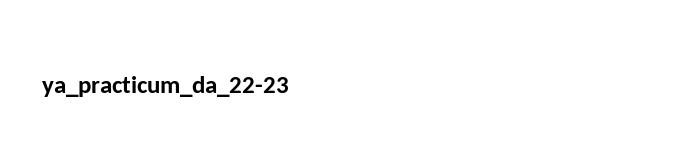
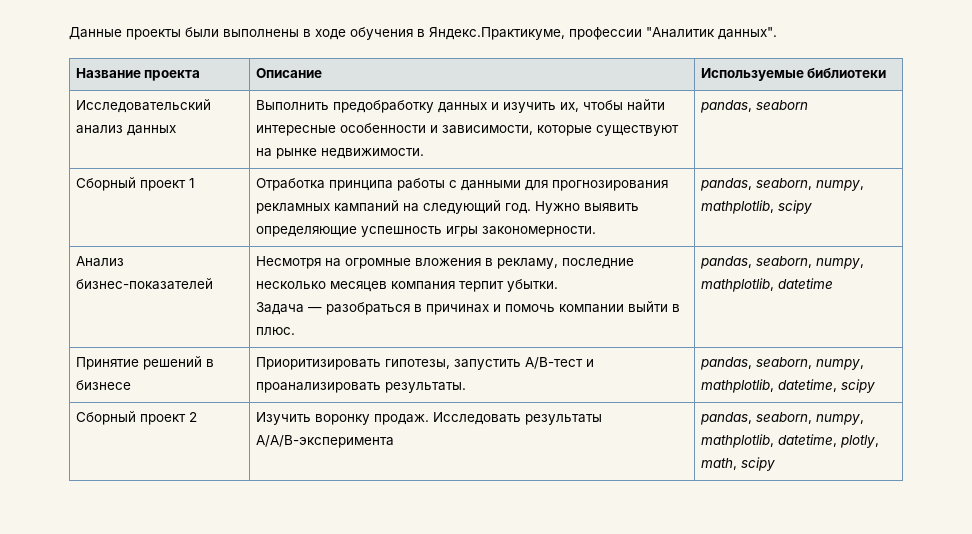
- ya_practicum_da_22-23
+ Данные проекты были выполнены в ходе обучения в Яндекс.Практикуме, профессии "Аналитик данных".
+ Название проекта | Описание | Используемые библиотеки
+ Исследовательский анализ данных | Выполнить предобработку данных и изучить их, чтобы найти интересные особенности и зависимости, которые существуют на рынке недвижимости. | pandas, seaborn
+ Сборный проект 1 | Отработка принципа работы с данными для прогнозирования рекламных кампаний на следующий год. Нужно выявить определяющие успешность игры закономерности. | pandas, seaborn, numpy, mathplotlib, scipy
+ Анализ бизнес-показателей | Несмотря на огромные вложения в рекламу, последние несколько месяцев компания терпит убытки.
+ Задача — разобраться в причинах и помочь компании выйти в плюс. | pandas, seaborn, numpy, mathplotlib, datetime
+ Принятие решений в бизнесе | Приоритизировать гипотезы, запустить A/B-тест и проанализировать результаты. | pandas, seaborn, numpy, mathplotlib, datetime, scipy
+ Сборный проект 2 | Изучить воронку продаж. Исследовать результаты A/A/B-эксперимента | pandas, seaborn, numpy, mathplotlib, datetime, plotly, math, scipy

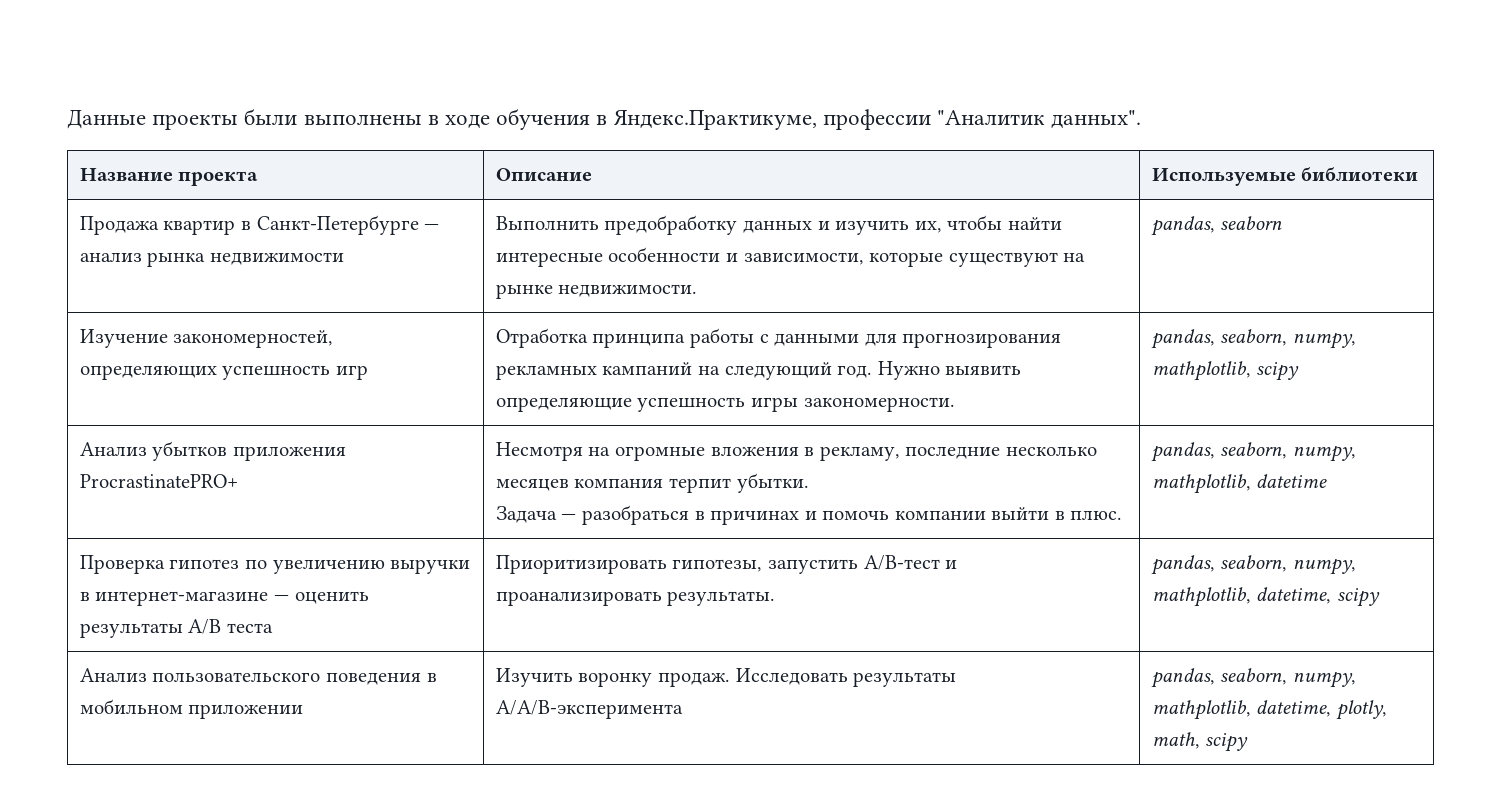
- Исследовательский анализ данных | Выполнить предобработку данных и изучить их, чтобы найти интересные особенности и зависимости, которые существуют на рынке недвижимости. | pandas, seaborn
+ Продажа квартир в Санкт-Петербурге — анализ рынка недвижимости | Выполнить предобработку данных и изучить их, чтобы найти интересные особенности и зависимости, которые существуют на рынке недвижимости. | pandas, seaborn
- Сборный проект 1 | Отработка принципа работы с данными для прогнозирования рекламных кампаний на следующий год. Нужно выявить определяющие успешность игры закономерности. | pandas, seaborn, numpy, mathplotlib, scipy
+ Изучение закономерностей, определяющих успешность игр | Отработка принципа работы с данными для прогнозирования рекламных кампаний на следующий год. Нужно выявить определяющие успешность игры закономерности. | pandas, seaborn, numpy, mathplotlib, scipy
- Анализ бизнес-показателей | Несмотря на огромные вложения в рекламу, последние несколько месяцев компания терпит убытки.
+ Анализ убытков приложения ProcrastinatePRO+ | Несмотря на огромные вложения в рекламу, последние несколько месяцев компания терпит убытки.
- Принятие решений в бизнесе | Приоритизировать гипотезы, запустить A/B-тест и проанализировать результаты. | pandas, seaborn, numpy, mathplotlib, datetime, scipy
+ Проверка гипотез по увеличению выручки в интернет-магазине — оценить результаты A/B теста | Приоритизировать гипотезы, запустить A/B-тест и проанализировать результаты. | pandas, seaborn, numpy, mathplotlib, datetime, scipy
- Сборный проект 2 | Изучить воронку продаж. Исследовать результаты A/A/B-эксперимента | pandas, seaborn, numpy, mathplotlib, datetime, plotly, math, scipy
+ Анализ пользовательского поведения в мобильном приложении | Изучить воронку продаж. Исследовать результаты A/A/B-эксперимента | pandas, seaborn, numpy, mathplotlib, datetime, plotly, math, scipy

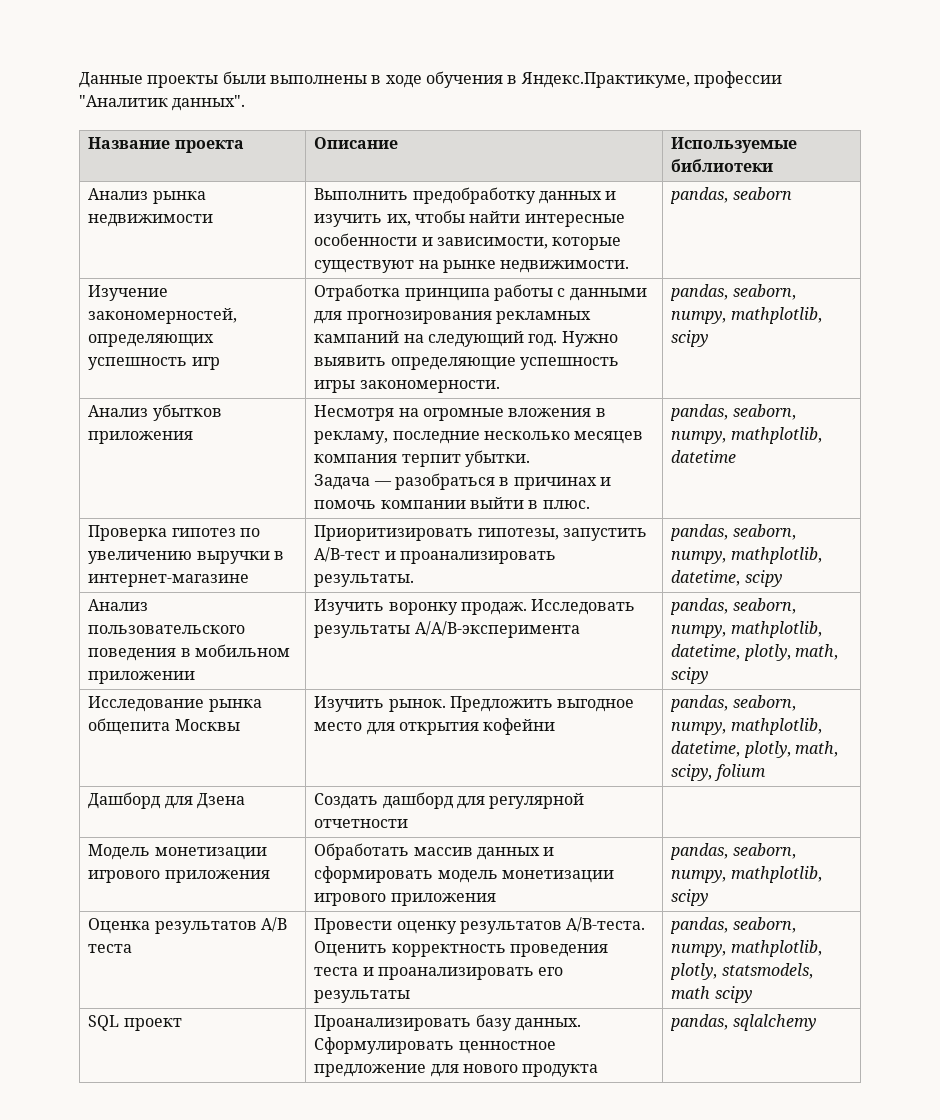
- Продажа квартир в Санкт-Петербурге — анализ рынка недвижимости | Выполнить предобработку данных и изучить их, чтобы найти интересные особенности и зависимости, которые существуют на рынке недвижимости. | pandas, seaborn
+ Анализ рынка недвижимости | Выполнить предобработку данных и изучить их, чтобы найти интересные особенности и зависимости, которые существуют на рынке недвижимости. | pandas, seaborn
- Анализ убытков приложения ProcrastinatePRO+ | Несмотря на огромные вложения в рекламу, последние несколько месяцев компания терпит убытки.
+ Анализ убытков приложения | Несмотря на огромные вложения в рекламу, последние несколько месяцев компания терпит убытки.
- Проверка гипотез по увеличению выручки в интернет-магазине — оценить результаты A/B теста | Приоритизировать гипотезы, запустить A/B-тест и проанализировать результаты. | pandas, seaborn, numpy, mathplotlib, datetime, scipy
+ Проверка гипотез по увеличению выручки в интернет-магазине | Приоритизировать гипотезы, запустить A/B-тест и проанализировать результаты. | pandas, seaborn, numpy, mathplotlib, datetime, scipy
+ Исследование рынка общепита Москвы | Изучить рынок. Предложить выгодное место для открытия кофейни | pandas, seaborn, numpy, mathplotlib, datetime, plotly, math, scipy, folium
+ Дашборд для Дзена | Создать дашборд для регулярной отчетности |
+ Модель монетизации игрового приложения | Обработать массив данных и сформировать модель монетизации игрового приложения | pandas, seaborn, numpy, mathplotlib, scipy
+ Оценка результатов A/B теста | Провести оценку результатов A/B-теста. Оценить корректность проведения теста и проанализировать его результаты | pandas, seaborn, numpy, mathplotlib, plotly, statsmodels, math scipy
+ SQL проект | Проанализировать базу данных. Сформулировать ценностное предложение для нового продукта | pandas, sqlalchemy

